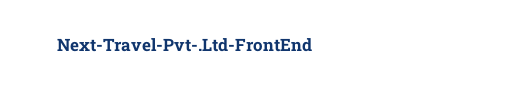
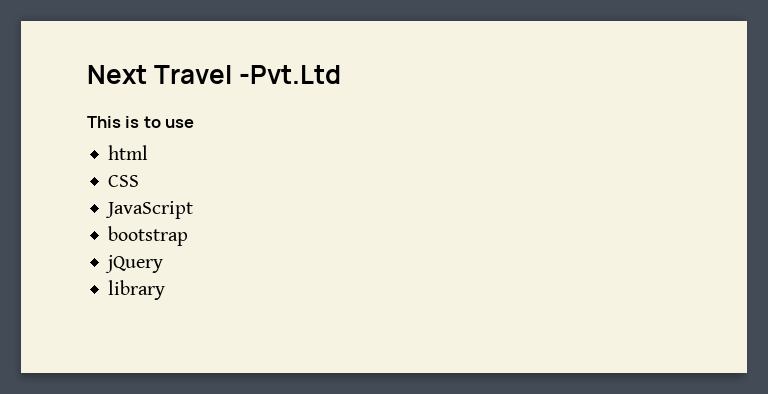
- Next-Travel-Pvt-.Ltd-FrontEnd
+ Next Travel -Pvt.Ltd
+ This is to use
+ html
+ CSS
+ JavaScript
+ bootstrap
+ jQuery
+ library

